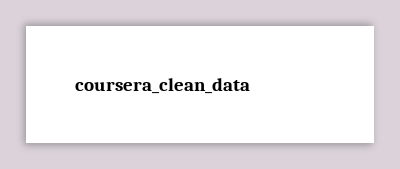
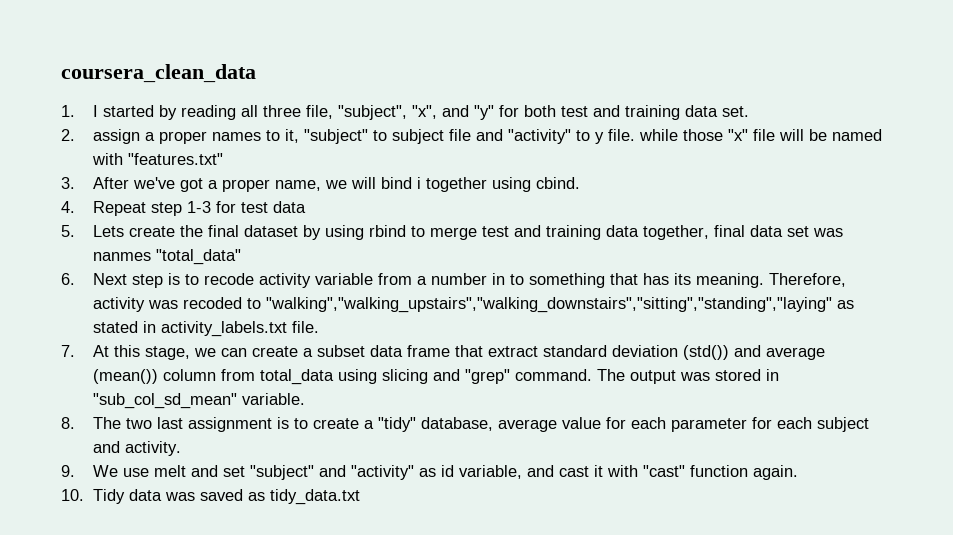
+ 1. I started by reading all three file, "subject", "x", and "y" for both test and training data set.
+ 2. assign a proper names to it, "subject" to subject file and "activity" to y file. while those "x" file will be named with "features.txt"
+ 3. After we've got a proper name, we will bind i together using cbind.
+ 4. Repeat step 1-3 for test data
+ 5. Lets create the final dataset by using rbind to merge test and training data together, final data set was nanmes "total_data"
+ 6. Next step is to recode activity variable from a number in to something that has its meaning. Therefore, activity was recoded to "walking","walking_upstairs","walking_downstairs","sitting","standing","laying" as stated in activity_labels.txt file.
+ 7. At this stage, we can create a subset data frame that extract standard deviation (std()) and average (mean()) column from total_data using slicing and "grep" command. The output was stored in "sub_col_sd_mean" variable.
+ 8. The two last assignment is to create a "tidy" database, average value for each parameter for each subject and activity.
+ 9. We use melt and set "subject" and "activity" as id variable, and cast it with "cast" function again.
+ 10. Tidy data was saved as tidy_data.txt

